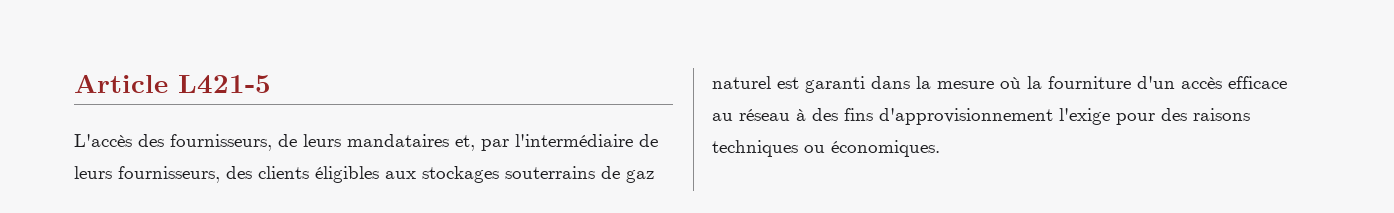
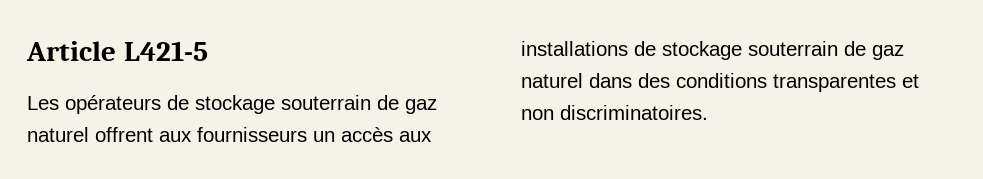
- L'accès des fournisseurs, de leurs mandataires et, par l'intermédiaire de leurs fournisseurs, des clients éligibles aux stockages souterrains de gaz naturel est garanti dans la mesure où la fourniture d'un accès efficace au réseau à des fins d'approvisionnement l'exige pour des raisons techniques ou économiques.
+ Les opérateurs de stockage souterrain de gaz naturel offrent aux fournisseurs un accès aux installations de stockage souterrain de gaz naturel dans des conditions transparentes et non discriminatoires.

